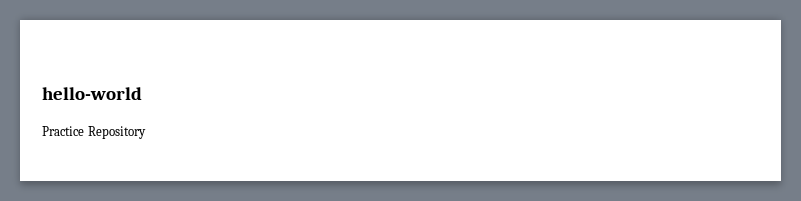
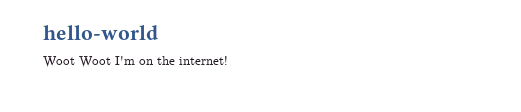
- Practice Repository
+ Woot Woot I'm on the internet!

